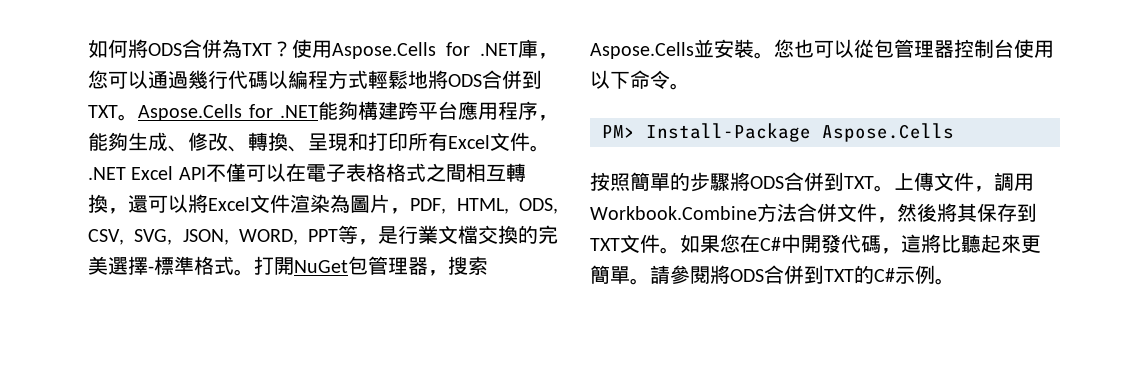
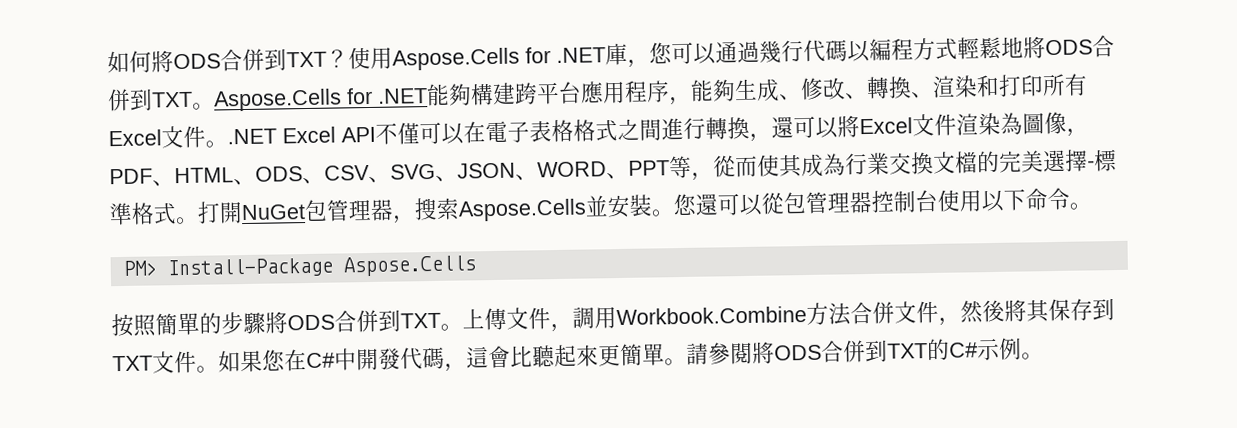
- 如何將ODS合併為TXT？
+ 如何將ODS合併到TXT？
- Aspose.Cells for .NET能夠構建跨平台應用程序，能夠生成、修改、轉換、呈現和打印所有Excel文件。.NET Excel API不僅可以在電子表格格式之間相互轉換，還可以將Excel文件渲染為圖片，PDF, HTML, ODS, CSV, SVG, JSON, WORD, PPT等，是行業文檔交換的完美選擇-標準格式。
+ Aspose.Cells for .NET能夠構建跨平台應用程序，能夠生成、修改、轉換、渲染和打印所有Excel文件。.NET Excel API不僅可以在電子表格格式之間進行轉換，還可以將Excel文件渲染為圖像，PDF、HTML、ODS、CSV、SVG、JSON、WORD、PPT等，從而使其成為行業交換文檔的完美選擇-標準格式。
- 您也可以從包管理器控制台使用以下命令。
+ 您還可以從包管理器控制台使用以下命令。
- 如果您在C#中開發代碼，這將比聽起來更簡單。
+ 如果您在C#中開發代碼，這會比聽起來更簡單。

